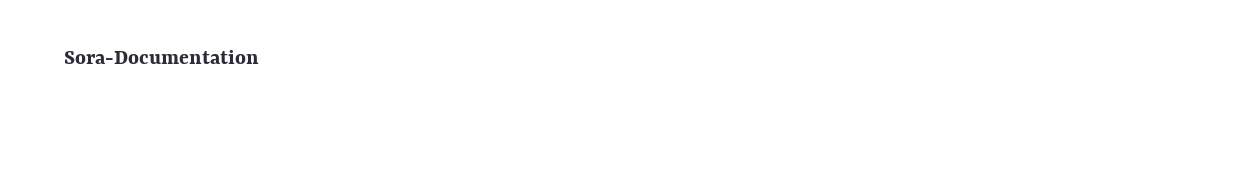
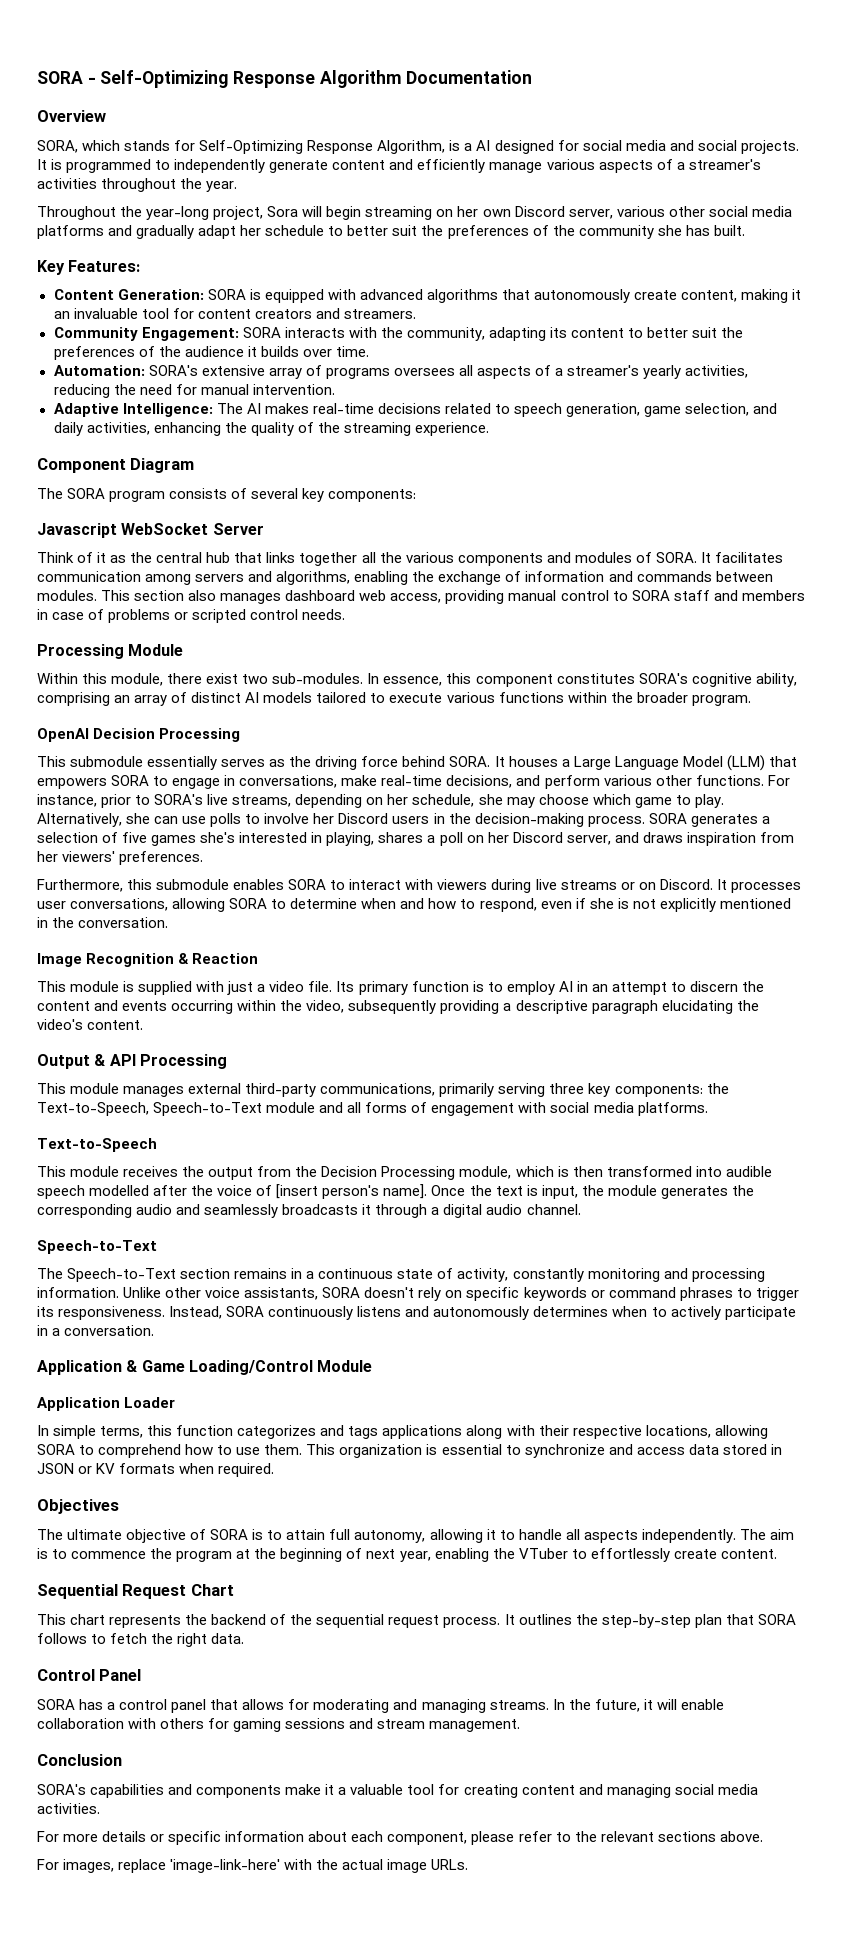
- Sora-Documentation
+ SORA - Self-Optimizing Response Algorithm Documentation
+ Overview
+ SORA, which stands for Self-Optimizing Response Algorithm, is a AI designed for social media and social projects. It is programmed to independently generate content and efficiently manage various aspects of a streamer's activities throughout the year.
+ Throughout the year-long project, Sora will begin streaming on her own Discord server, various other social media platforms and gradually adapt her schedule to better suit the preferences of the community she has built.
+ Key Features:
+ Content Generation: SORA is equipped with advanced algorithms that autonomously create content, making it an invaluable tool for content creators and streamers.
+ Community Engagement: SORA interacts with the community, adapting its content to better suit the preferences of the audience it builds over time.
+ Automation: SORA's extensive array of programs oversees all aspects of a streamer's yearly activities, reducing the need for manual intervention.
+ Adaptive Intelligence: The AI makes real-time decisions related to speech generation, game selection, and daily activities, enhancing the quality of the streaming experience.
+ Component Diagram
+ The SORA program consists of several key components:
+ Javascript WebSocket Server
+ Think of it as the central hub that links together all the various components and modules of SORA. It facilitates communication among servers and algorithms, enabling the exchange of information and commands between modules. This section also manages dashboard web access, providing manual control to SORA staff and members in case of problems or scripted control needs.
+ Processing Module
+ Within this module, there exist two sub-modules. In essence, this component constitutes SORA's cognitive ability, comprising an array of distinct AI models tailored to execute various functions within the broader program.
+ OpenAI Decision Processing
+ This submodule essentially serves as the driving force behind SORA. It houses a Large Language Model (LLM) that empowers SORA to engage in conversations, make real-time decisions, and perform various other functions. For instance, prior to SORA's live streams, depending on her schedule, she may choose which game to play. Alternatively, she can use polls to involve her Discord users in the decision-making process. SORA generates a selection of five games she's interested in playing, shares a poll on her Discord server, and draws inspiration from her viewers' preferences.
+ Furthermore, this submodule enables SORA to interact with viewers during live streams or on Discord. It processes user conversations, allowing SORA to determine when and how to respond, even if she is not explicitly mentioned in the conversation.
+ Image Recognition & Reaction
+ This module is supplied with just a video file. Its primary function is to employ AI in an attempt to discern the content and events occurring within the video, subsequently providing a descriptive paragraph elucidating the video's content.
+ Output & API Processing
+ This module manages external third-party communications, primarily serving three key components: the Text-to-Speech, Speech-to-Text module and all forms of engagement with social media platforms.
+ Text-to-Speech
+ This module receives the output from the Decision Processing module, which is then transformed into audible speech modelled after the voice of [insert person's name]. Once the text is input, the module generates the corresponding audio and seamlessly broadcasts it through a digital audio channel.
+ Speech-to-Text
+ The Speech-to-Text section remains in a continuous state of activity, constantly monitoring and processing information. Unlike other voice assistants, SORA doesn't rely on specific keywords or command phrases to trigger its responsiveness. Instead, SORA continuously listens and autonomously determines when to actively participate in a conversation.
+ Application & Game Loading/Control Module
+ Application Loader
+ In simple terms, this function categorizes and tags applications along with their respective locations, allowing SORA to comprehend how to use them. This organization is essential to synchronize and access data stored in JSON or KV formats when required.
+ Objectives
+ The ultimate objective of SORA is to attain full autonomy, allowing it to handle all aspects independently. The aim is to commence the program at the beginning of next year, enabling the VTuber to effortlessly create content.
+ Sequential Request Chart
+ This chart represents the backend of the sequential request process. It outlines the step-by-step plan that SORA follows to fetch the right data.
+ Control Panel
+ SORA has a control panel that allows for moderating and managing streams. In the future, it will enable collaboration with others for gaming sessions and stream management.
+ Conclusion
+ SORA's capabilities and components make it a valuable tool for creating content and managing social media activities.
+ For more details or specific information about each component, please refer to the relevant sections above.
+ For images, replace 'image-link-here' with the actual image URLs.

